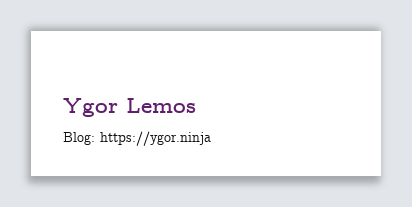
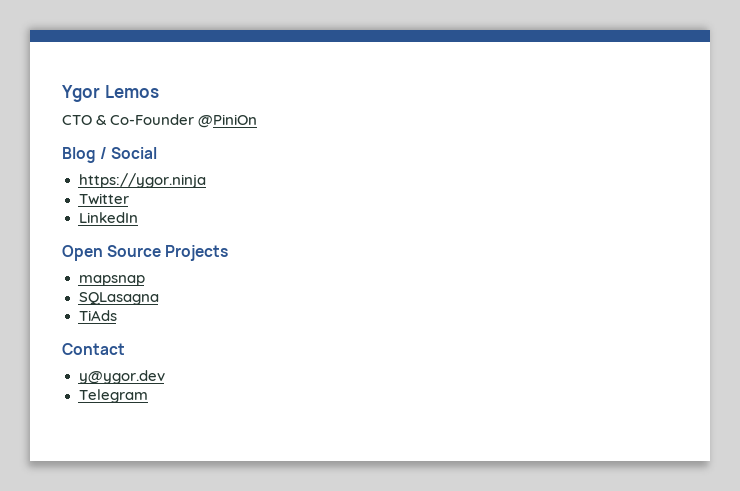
- Blog: https://ygor.ninja
+ CTO & Co-Founder @PiniOn
+ Blog / Social
+ https://ygor.ninja
+ Twitter
+ LinkedIn
+ Open Source Projects
+ mapsnap
+ SQLasagna
+ TiAds
+ Contact
+ y@ygor.dev
+ Telegram

